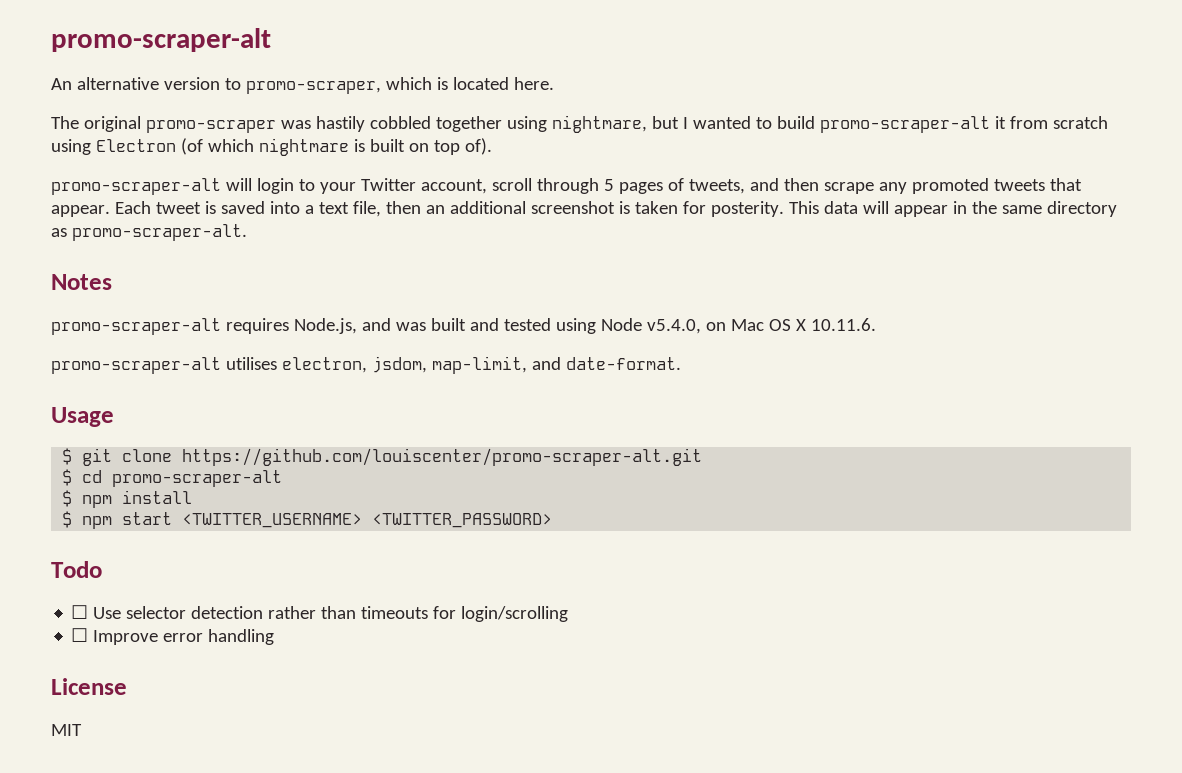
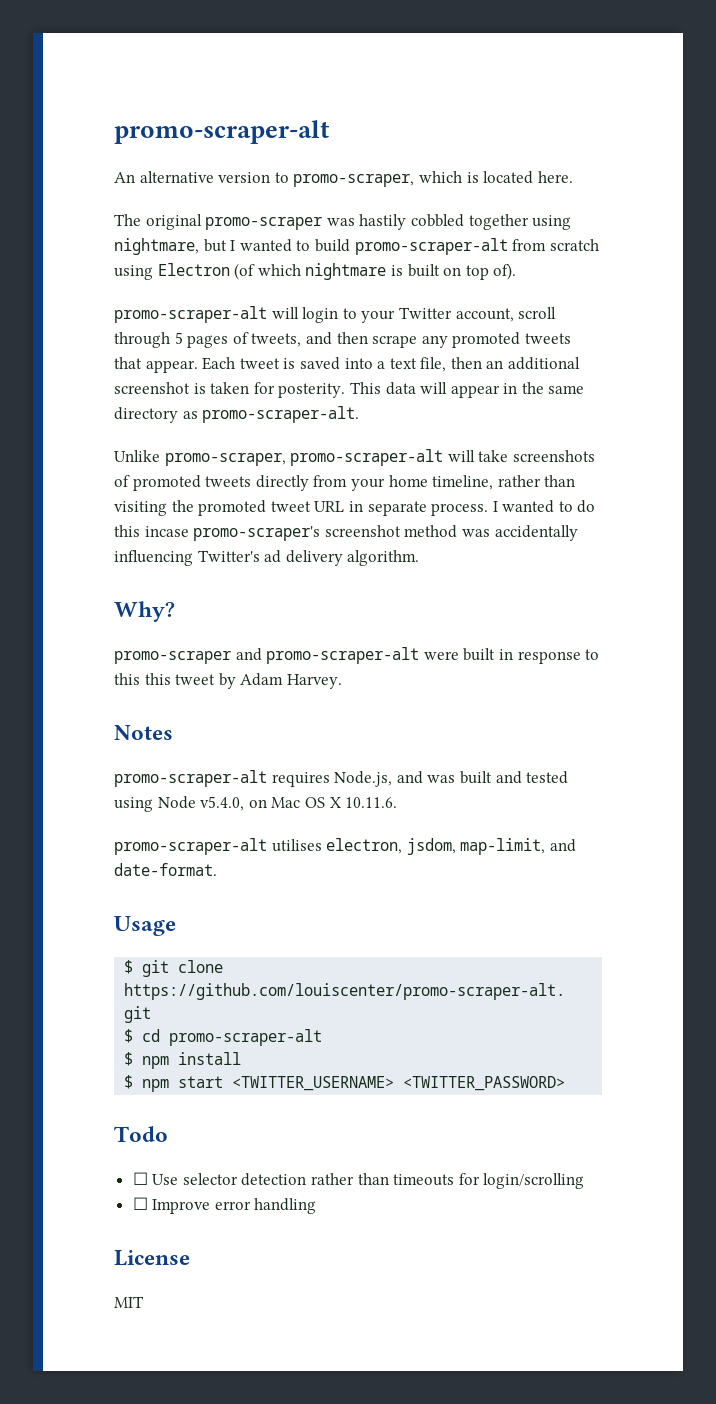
- The original promo-scraper was hastily cobbled together using nightmare, but I wanted to build promo-scraper-alt it from scratch using Electron (of which nightmare is built on top of).
+ The original promo-scraper was hastily cobbled together using nightmare, but I wanted to build promo-scraper-alt from scratch using Electron (of which nightmare is built on top of).
+ Unlike promo-scraper, promo-scraper-alt will take screenshots of promoted tweets directly from your home timeline, rather than visiting the promoted tweet URL in separate process. I wanted to do this incase promo-scraper's screenshot method was accidentally influencing Twitter's ad delivery algorithm.
+ Why?
+ promo-scraper and promo-scraper-alt were built in response to this this tweet by Adam Harvey.

